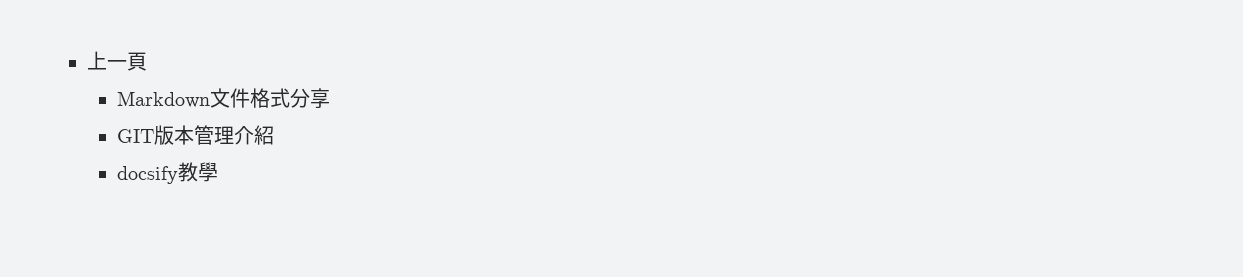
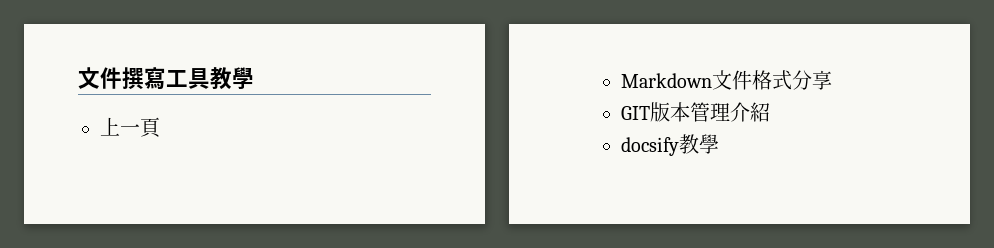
+ 文件撰寫工具教學

